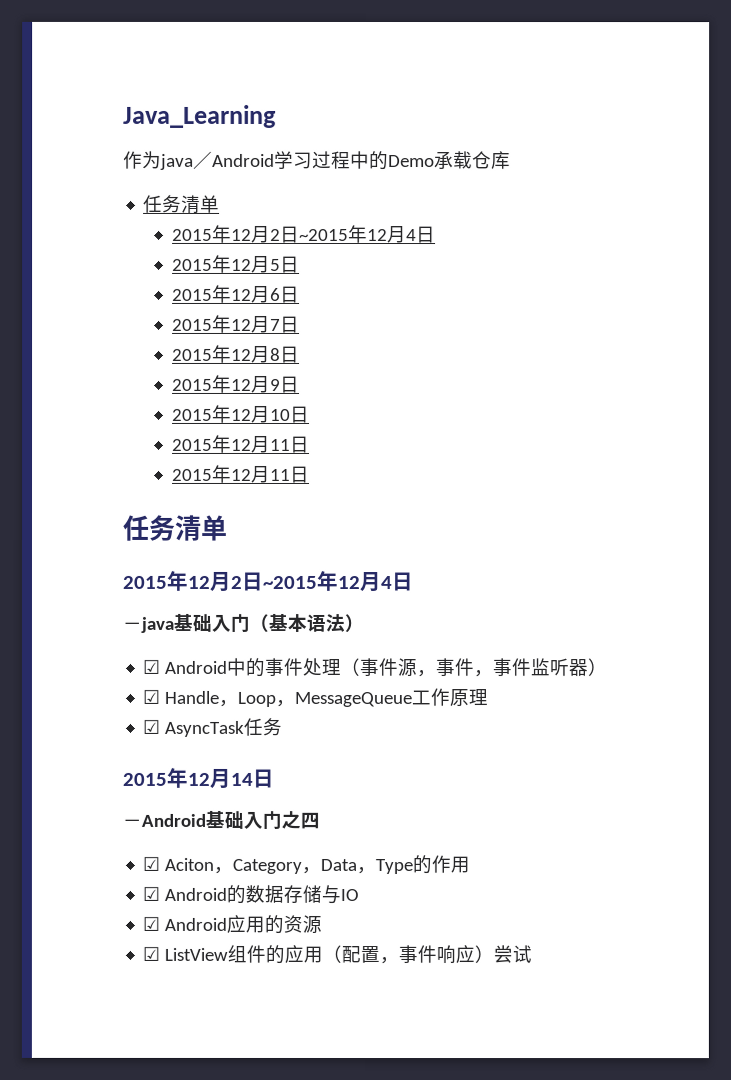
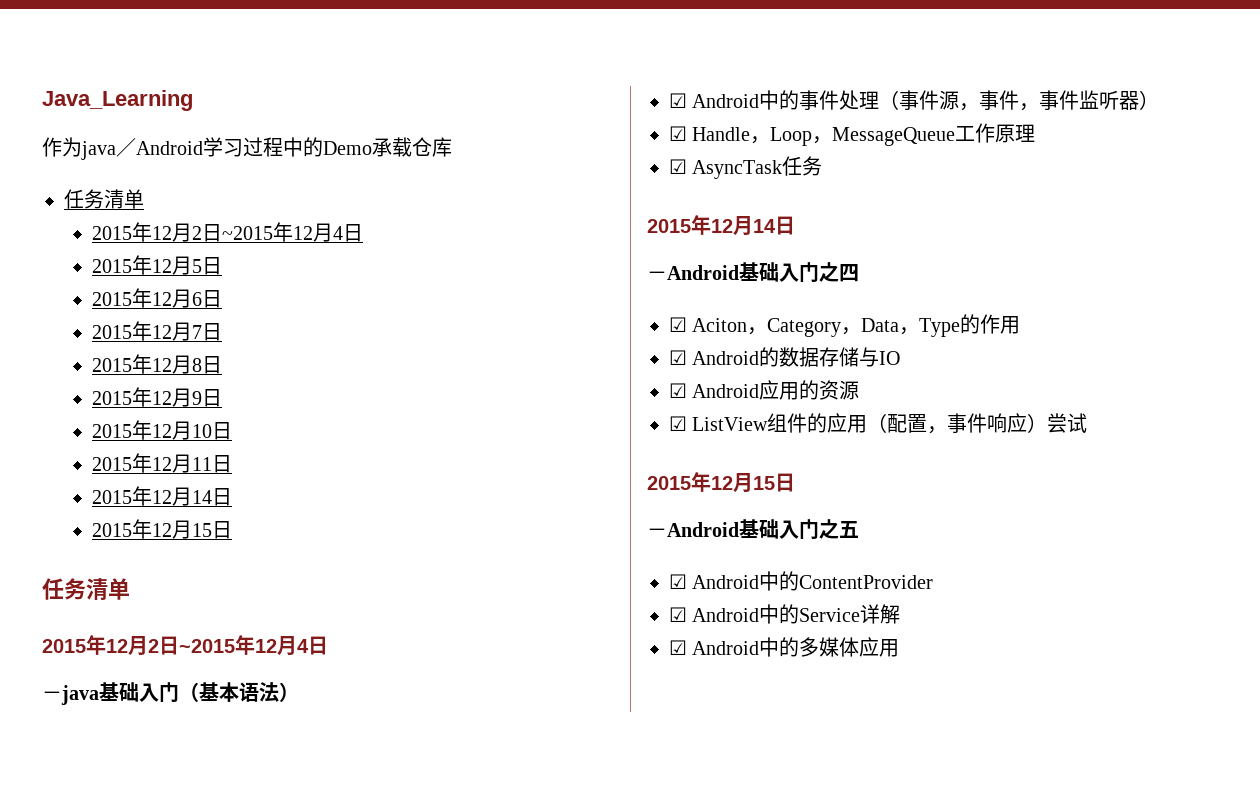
  2015年12月10日
  2015年12月11日
- 2015年12月11日
+ 2015年12月14日
+ 2015年12月15日
  ☑ ListView组件的应用（配置，事件响应）尝试
+ 2015年12月15日
+ －Android基础入门之五
+ ☑ Android中的ContentProvider
+ ☑ Android中的Service详解
+ ☑ Android中的多媒体应用

